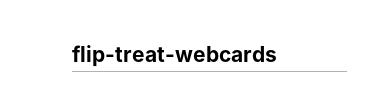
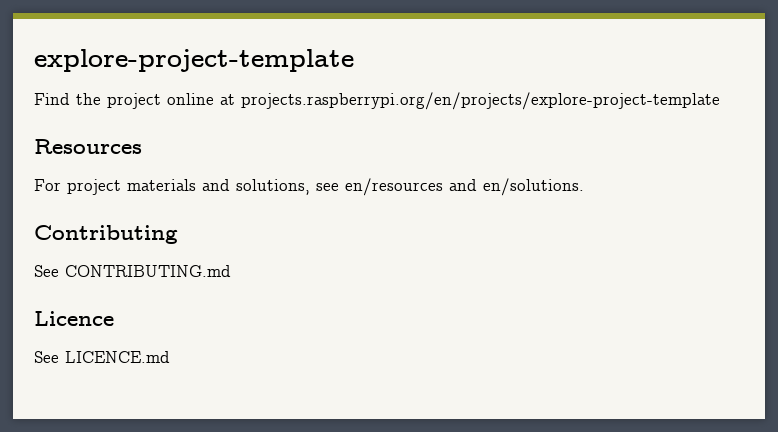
- flip-treat-webcards
+ explore-project-template
+ Find the project online at projects.raspberrypi.org/en/projects/explore-project-template
+ Resources
+ For project materials and solutions, see en/resources and en/solutions.
+ Contributing
+ See CONTRIBUTING.md
+ Licence
+ See LICENCE.md

